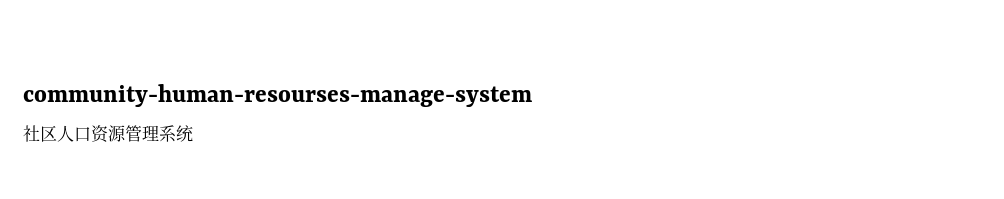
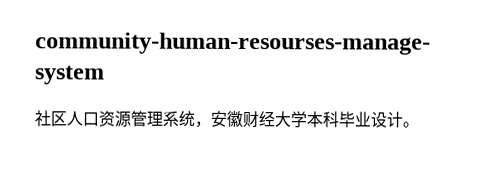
- 社区人口资源管理系统
+ 社区人口资源管理系统，安徽财经大学本科毕业设计。

